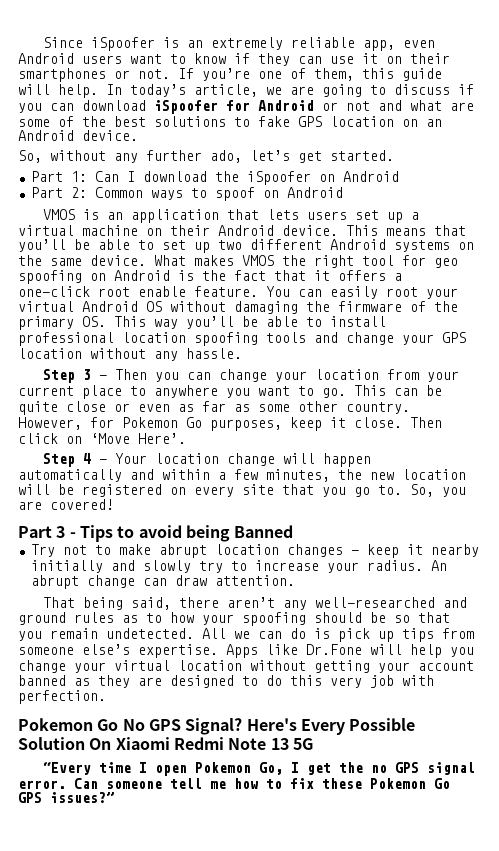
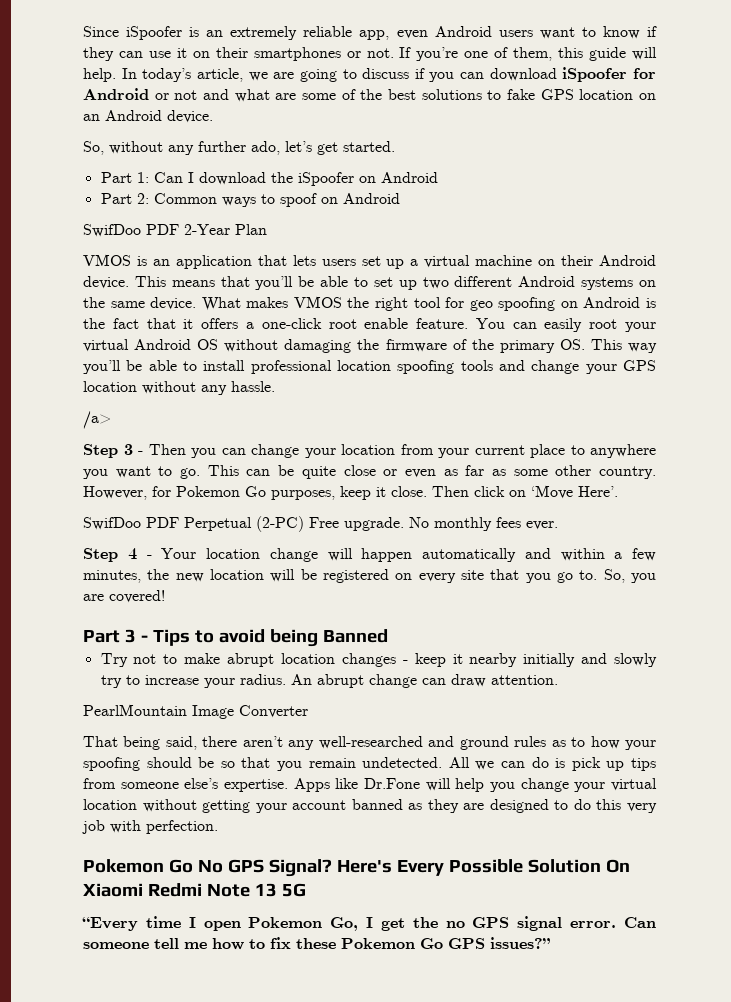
+ SwifDoo PDF 2-Year Plan
+ /a>
+ SwifDoo PDF Perpetual (2-PC) Free upgrade. No monthly fees ever.
+ PearlMountain Image Converter

